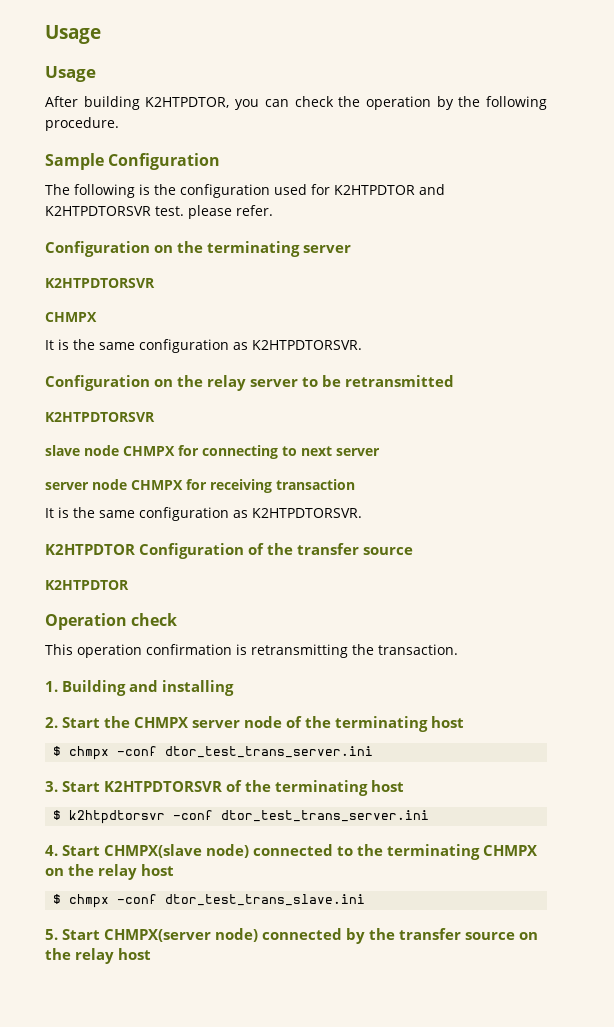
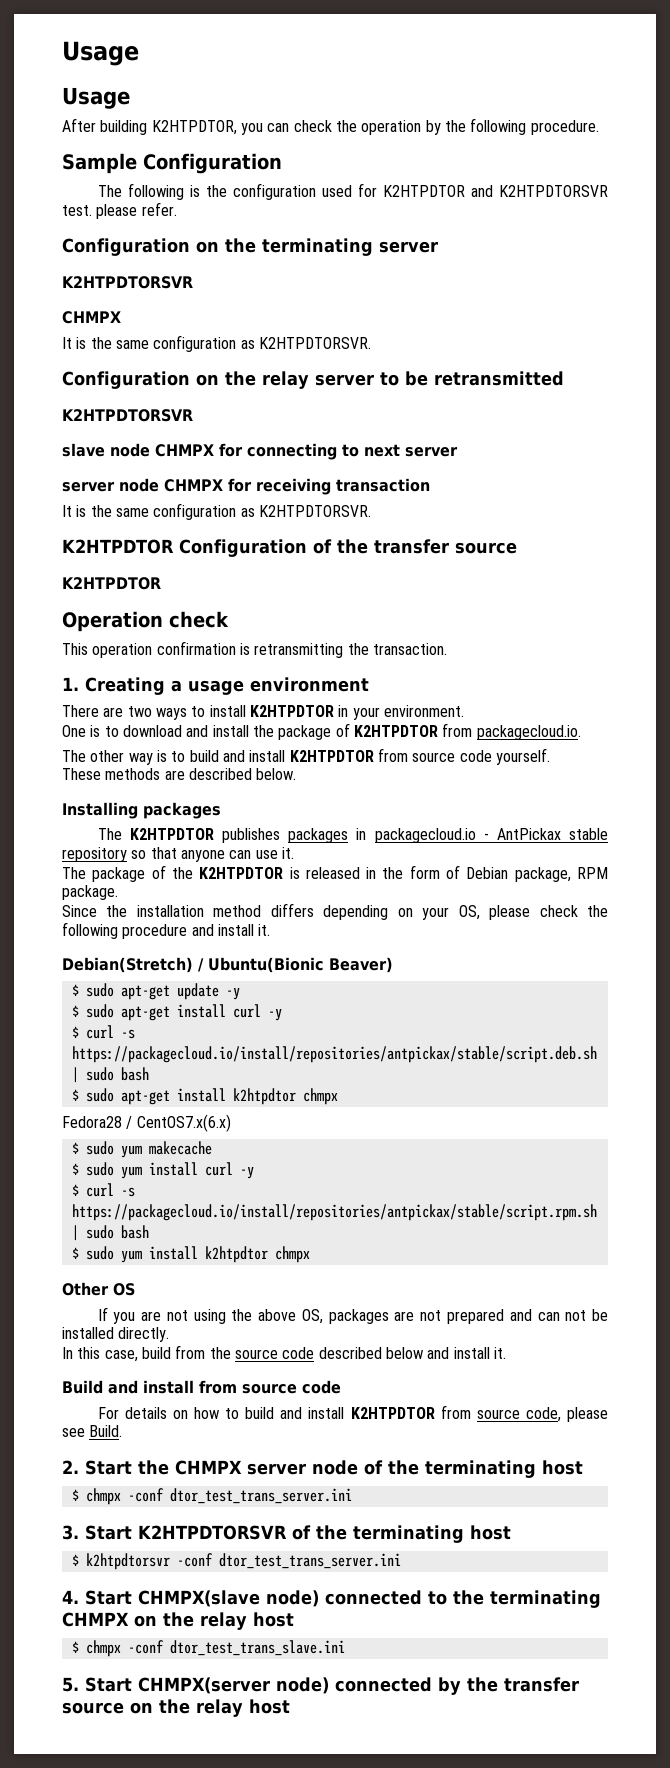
- 1. Building and installing
+ 1. Creating a usage environment
+ There are two ways to install K2HTPDTOR in your environment.
+ One is to download and install the package of K2HTPDTOR from packagecloud.io.
+ The other way is to build and install K2HTPDTOR from source code yourself.
+ These methods are described below.
+ Installing packages
+ The K2HTPDTOR publishes packages in packagecloud.io - AntPickax stable repository so that anyone can use it.
+ The package of the K2HTPDTOR is released in the form of Debian package, RPM package.
+ Since the installation method differs depending on your OS, please check the following procedure and install it.
+ Debian(Stretch) / Ubuntu(Bionic Beaver)
+ $ sudo apt-get update -y
+ $ sudo apt-get install curl -y
+ $ curl -s https://packagecloud.io/install/repositories/antpickax/stable/script.deb.sh | sudo bash
+ $ sudo apt-get install k2htpdtor chmpx
+ Fedora28 / CentOS7.x(6.x)
+ $ sudo yum makecache
+ $ sudo yum install curl -y
+ $ curl -s https://packagecloud.io/install/repositories/antpickax/stable/script.rpm.sh | sudo bash
+ $ sudo yum install k2htpdtor chmpx
+ Other OS
+ If you are not using the above OS, packages are not prepared and can not be installed directly.
+ In this case, build from the source code described below and install it.
+ Build and install from source code
+ For details on how to build and install K2HTPDTOR from source code, please see Build.

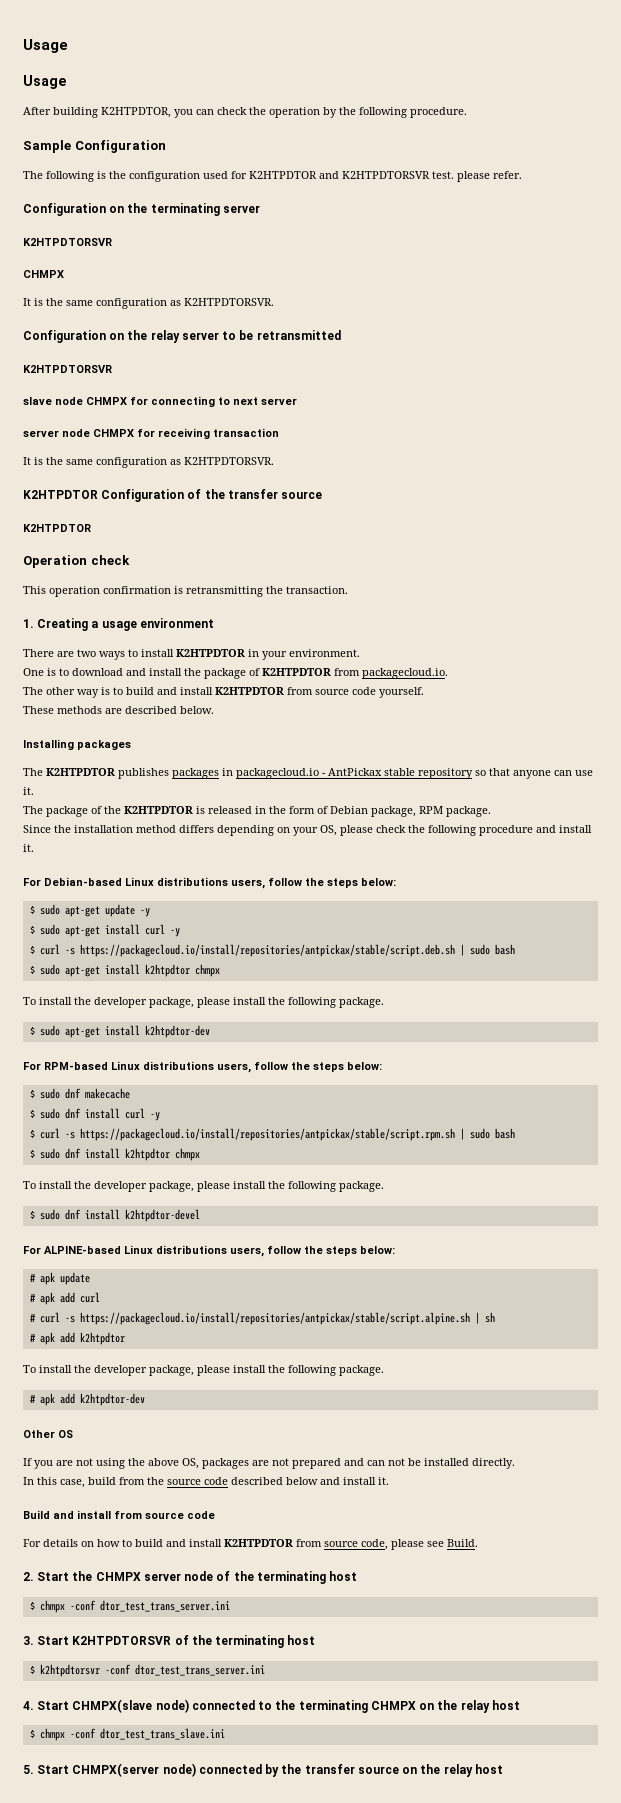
- Debian(Stretch) / Ubuntu(Bionic Beaver)
+ For Debian-based Linux distributions users, follow the steps below:
  $ sudo apt-get install k2htpdtor chmpx
- Fedora28 / CentOS7.x(6.x)
- $ sudo yum makecache
+ To install the developer package, please install the following package.
+ $ sudo apt-get install k2htpdtor-dev
+ For RPM-based Linux distributions users, follow the steps below:
+ $ sudo dnf makecache
- $ sudo yum install curl -y
+ $ sudo dnf install curl -y
- $ sudo yum install k2htpdtor chmpx
+ $ sudo dnf install k2htpdtor chmpx
+ To install the developer package, please install the following package.
+ $ sudo dnf install k2htpdtor-devel
+ For ALPINE-based Linux distributions users, follow the steps below:
+ # apk update
+ # apk add curl
+ # curl -s https://packagecloud.io/install/repositories/antpickax/stable/script.alpine.sh | sh
+ # apk add k2htpdtor
+ To install the developer package, please install the following package.
+ # apk add k2htpdtor-dev

